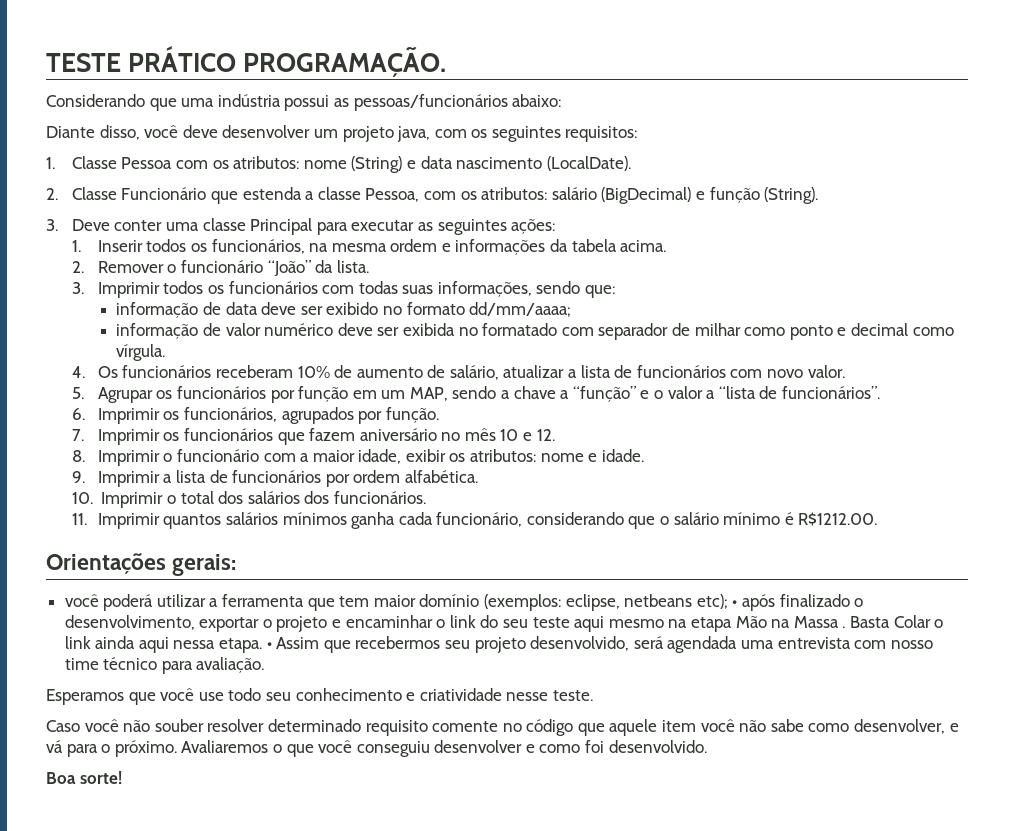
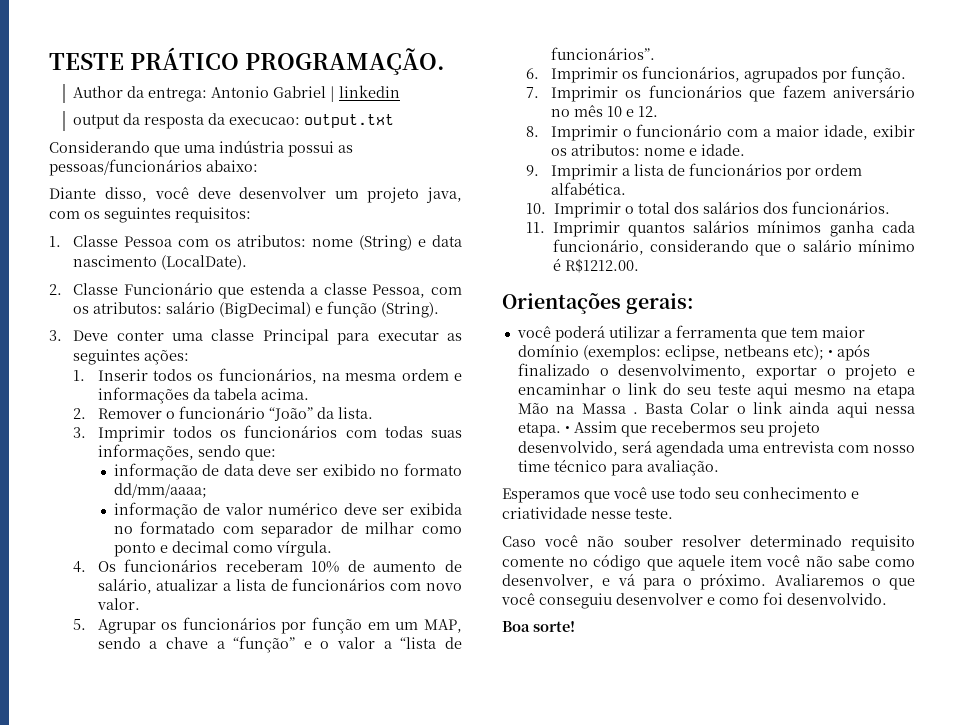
+ Author da entrega: Antonio Gabriel | linkedin
+ output da resposta da execucao: output.txt

